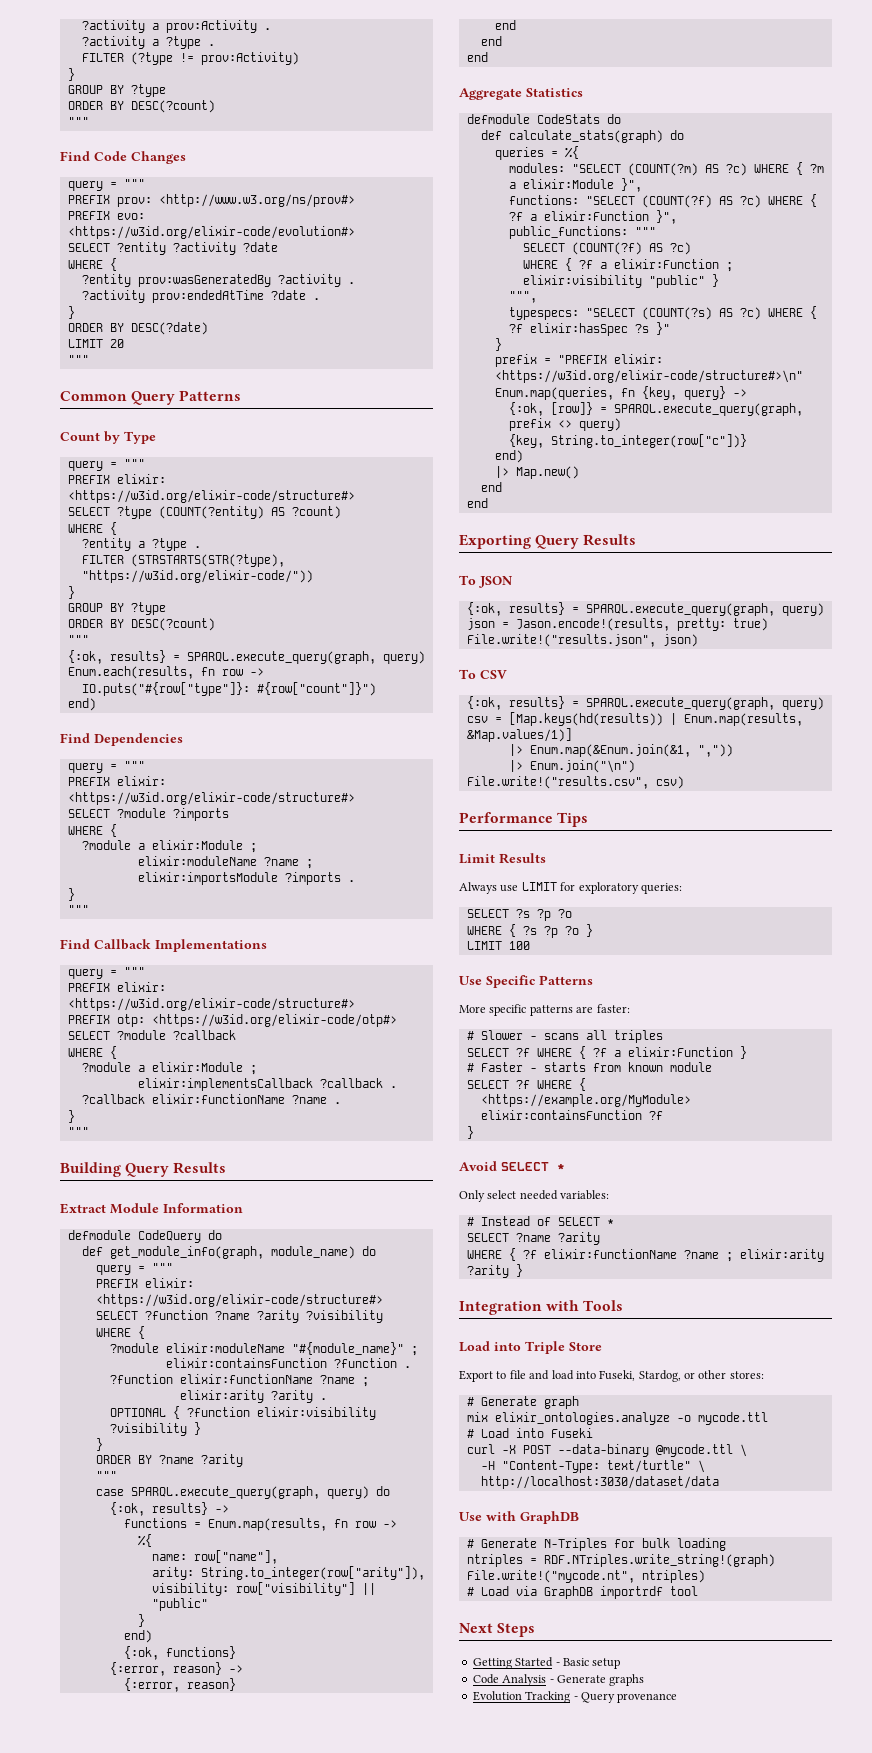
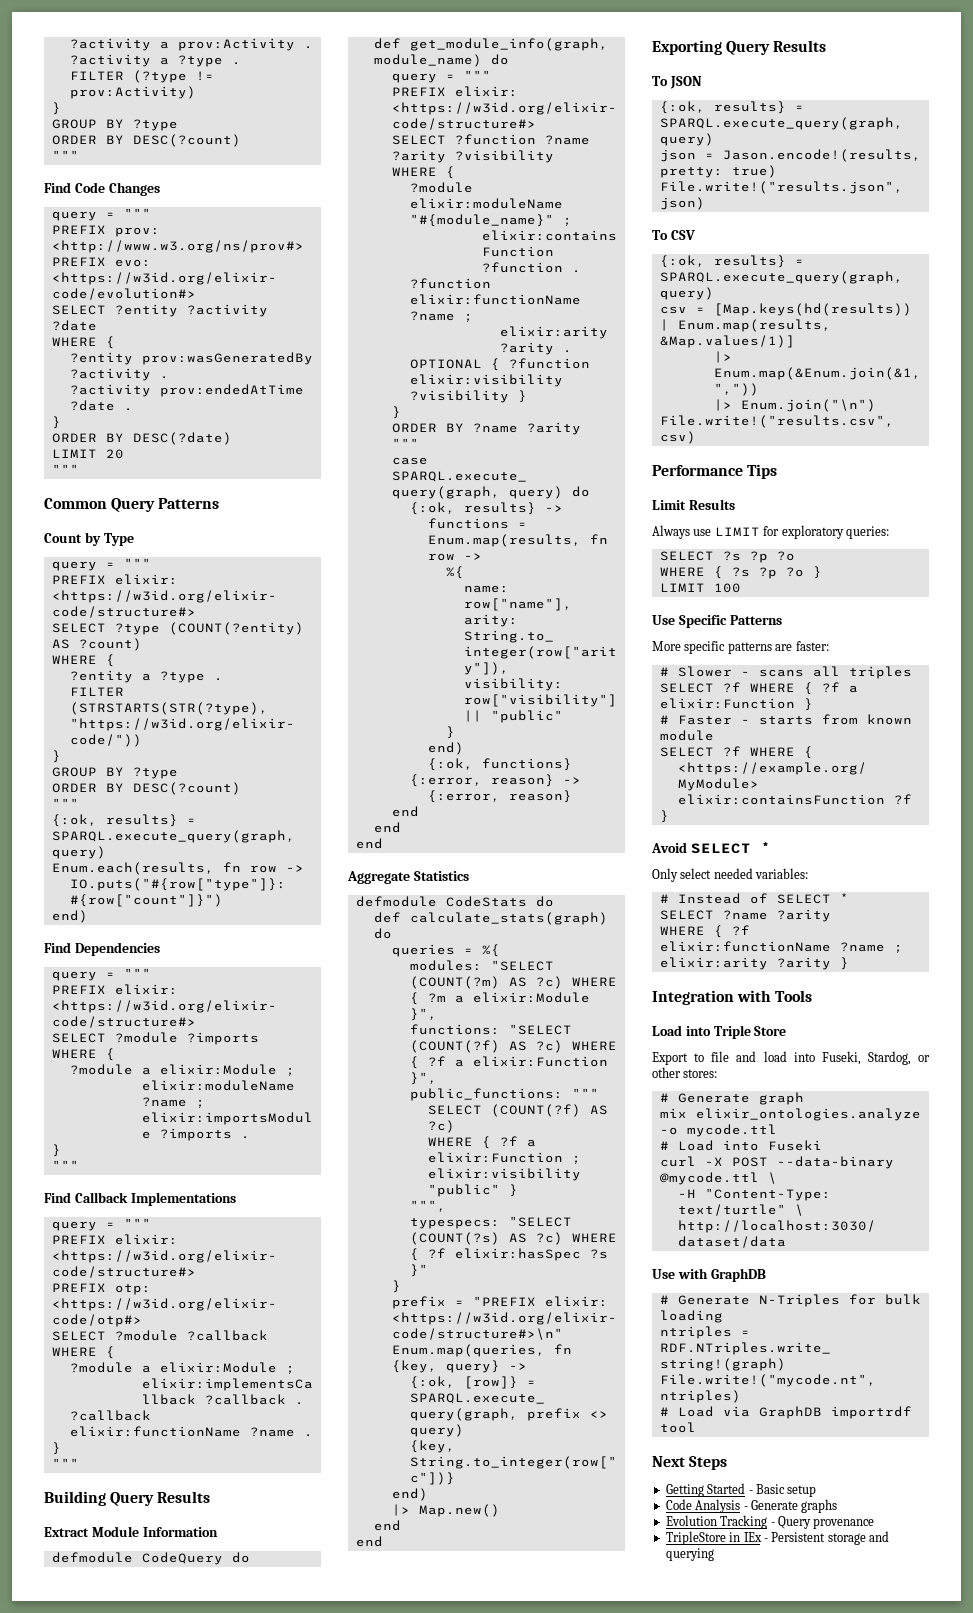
+ TripleStore in IEx - Persistent storage and querying

